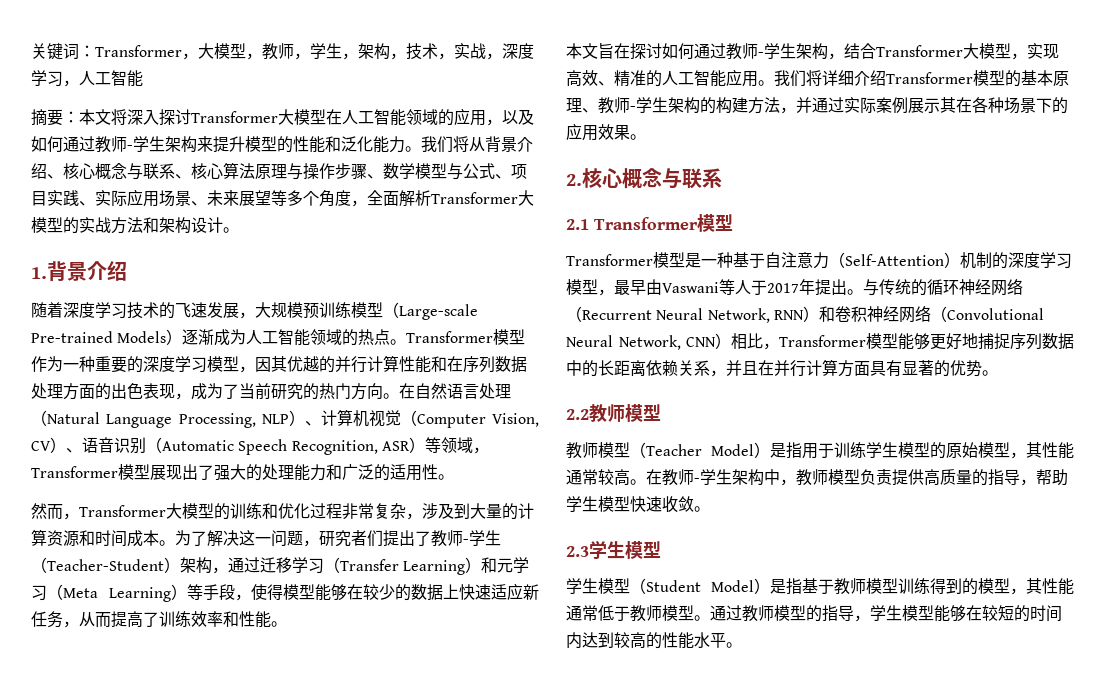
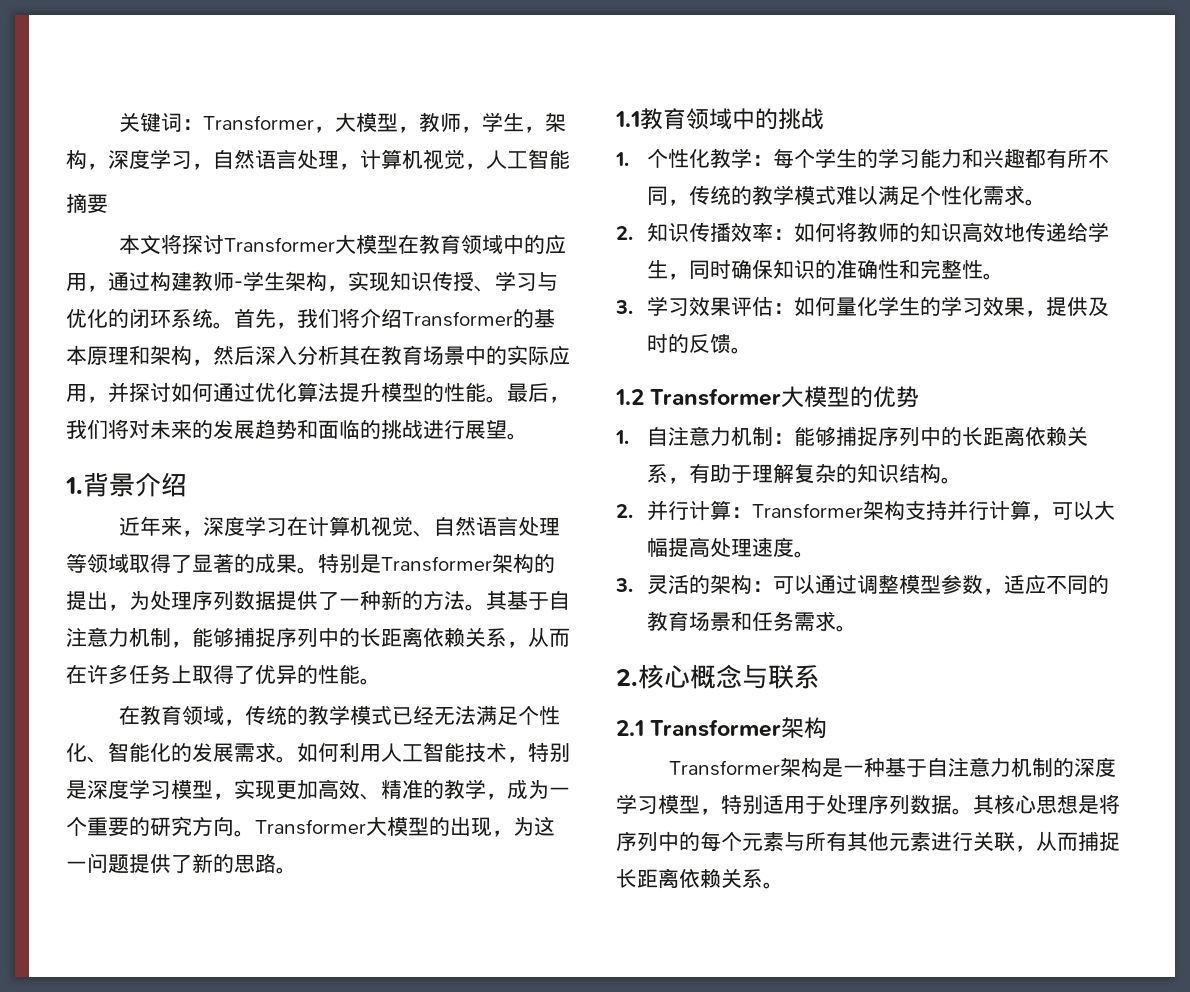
- 关键词：Transformer，大模型，教师，学生，架构，技术，实战，深度学习，人工智能
+ 关键词：Transformer，大模型，教师，学生，架构，深度学习，自然语言处理，计算机视觉，人工智能
- 摘要：本文将深入探讨Transformer大模型在人工智能领域的应用，以及如何通过教师-学生架构来提升模型的性能和泛化能力。我们将从背景介绍、核心概念与联系、核心算法原理与操作步骤、数学模型与公式、项目实践、实际应用场景、未来展望等多个角度，全面解析Transformer大模型的实战方法和架构设计。
+ 摘要
+ 本文将探讨Transformer大模型在教育领域中的应用，通过构建教师-学生架构，实现知识传授、学习与优化的闭环系统。首先，我们将介绍Transformer的基本原理和架构，然后深入分析其在教育场景中的实际应用，并探讨如何通过优化算法提升模型的性能。最后，我们将对未来的发展趋势和面临的挑战进行展望。
  1.背景介绍
- 随着深度学习技术的飞速发展，大规模预训练模型（Large-scale Pre-trained Models）逐渐成为人工智能领域的热点。Transformer模型作为一种重要的深度学习模型，因其优越的并行计算性能和在序列数据处理方面的出色表现，成为了当前研究的热门方向。在自然语言处理（Natural Language Processing, NLP）、计算机视觉（Computer Vision, CV）、语音识别（Automatic Speech Recognition, ASR）等领域，Transformer模型展现出了强大的处理能力和广泛的适用性。
- 然而，Transformer大模型的训练和优化过程非常复杂，涉及到大量的计算资源和时间成本。为了解决这一问题，研究者们提出了教师-学生（Teacher-Student）架构，通过迁移学习（Transfer Learning）和元学习（Meta Learning）等手段，使得模型能够在较少的数据上快速适应新任务，从而提高了训练效率和性能。
- 本文旨在探讨如何通过教师-学生架构，结合Transformer大模型，实现高效、精准的人工智能应用。我们将详细介绍Transformer模型的基本原理、教师-学生架构的构建方法，并通过实际案例展示其在各种场景下的应用效果。
+ 近年来，深度学习在计算机视觉、自然语言处理等领域取得了显著的成果。特别是Transformer架构的提出，为处理序列数据提供了一种新的方法。其基于自注意力机制，能够捕捉序列中的长距离依赖关系，从而在许多任务上取得了优异的性能。
+ 在教育领域，传统的教学模式已经无法满足个性化、智能化的发展需求。如何利用人工智能技术，特别是深度学习模型，实现更加高效、精准的教学，成为一个重要的研究方向。Transformer大模型的出现，为这一问题提供了新的思路。
+ 1.1教育领域中的挑战
+ 1.个性化教学：每个学生的学习能力和兴趣都有所不同，传统的教学模式难以满足个性化需求。
+ 2.知识传播效率：如何将教师的知识高效地传递给学生，同时确保知识的准确性和完整性。
+ 3.学习效果评估：如何量化学生的学习效果，提供及时的反馈。
+ 1.2 Transformer大模型的优势
+ 1.自注意力机制：能够捕捉序列中的长距离依赖关系，有助于理解复杂的知识结构。
+ 2.并行计算：Transformer架构支持并行计算，可以大幅提高处理速度。
+ 3.灵活的架构：可以通过调整模型参数，适应不同的教育场景和任务需求。
- 2.1 Transformer模型
- Transformer模型是一种基于自注意力（Self-Attention）机制的深度学习模型，最早由Vaswani等人于2017年提出。与传统的循环神经网络（Recurrent Neural Network, RNN）和卷积神经网络（Convolutional Neural Network, CNN）相比，Transformer模型能够更好地捕捉序列数据中的长距离依赖关系，并且在并行计算方面具有显著的优势。
- 2.2教师模型
- 教师模型（Teacher Model）是指用于训练学生模型的原始模型，其性能通常较高。在教师-学生架构中，教师模型负责提供高质量的指导，帮助学生模型快速收敛。
- 2.3学生模型
- 学生模型（Student Model）是指基于教师模型训练得到的模型，其性能通常低于教师模型。通过教师模型的指导，学生模型能够在较短的时间内达到较高的性能水平。
+ 2.1 Transformer架构
+ Transformer架构是一种基于自注意力机制的深度学习模型，特别适用于处理序列数据。其核心思想是将序列中的每个元素与所有其他元素进行关联，从而捕捉长距离依赖关系。

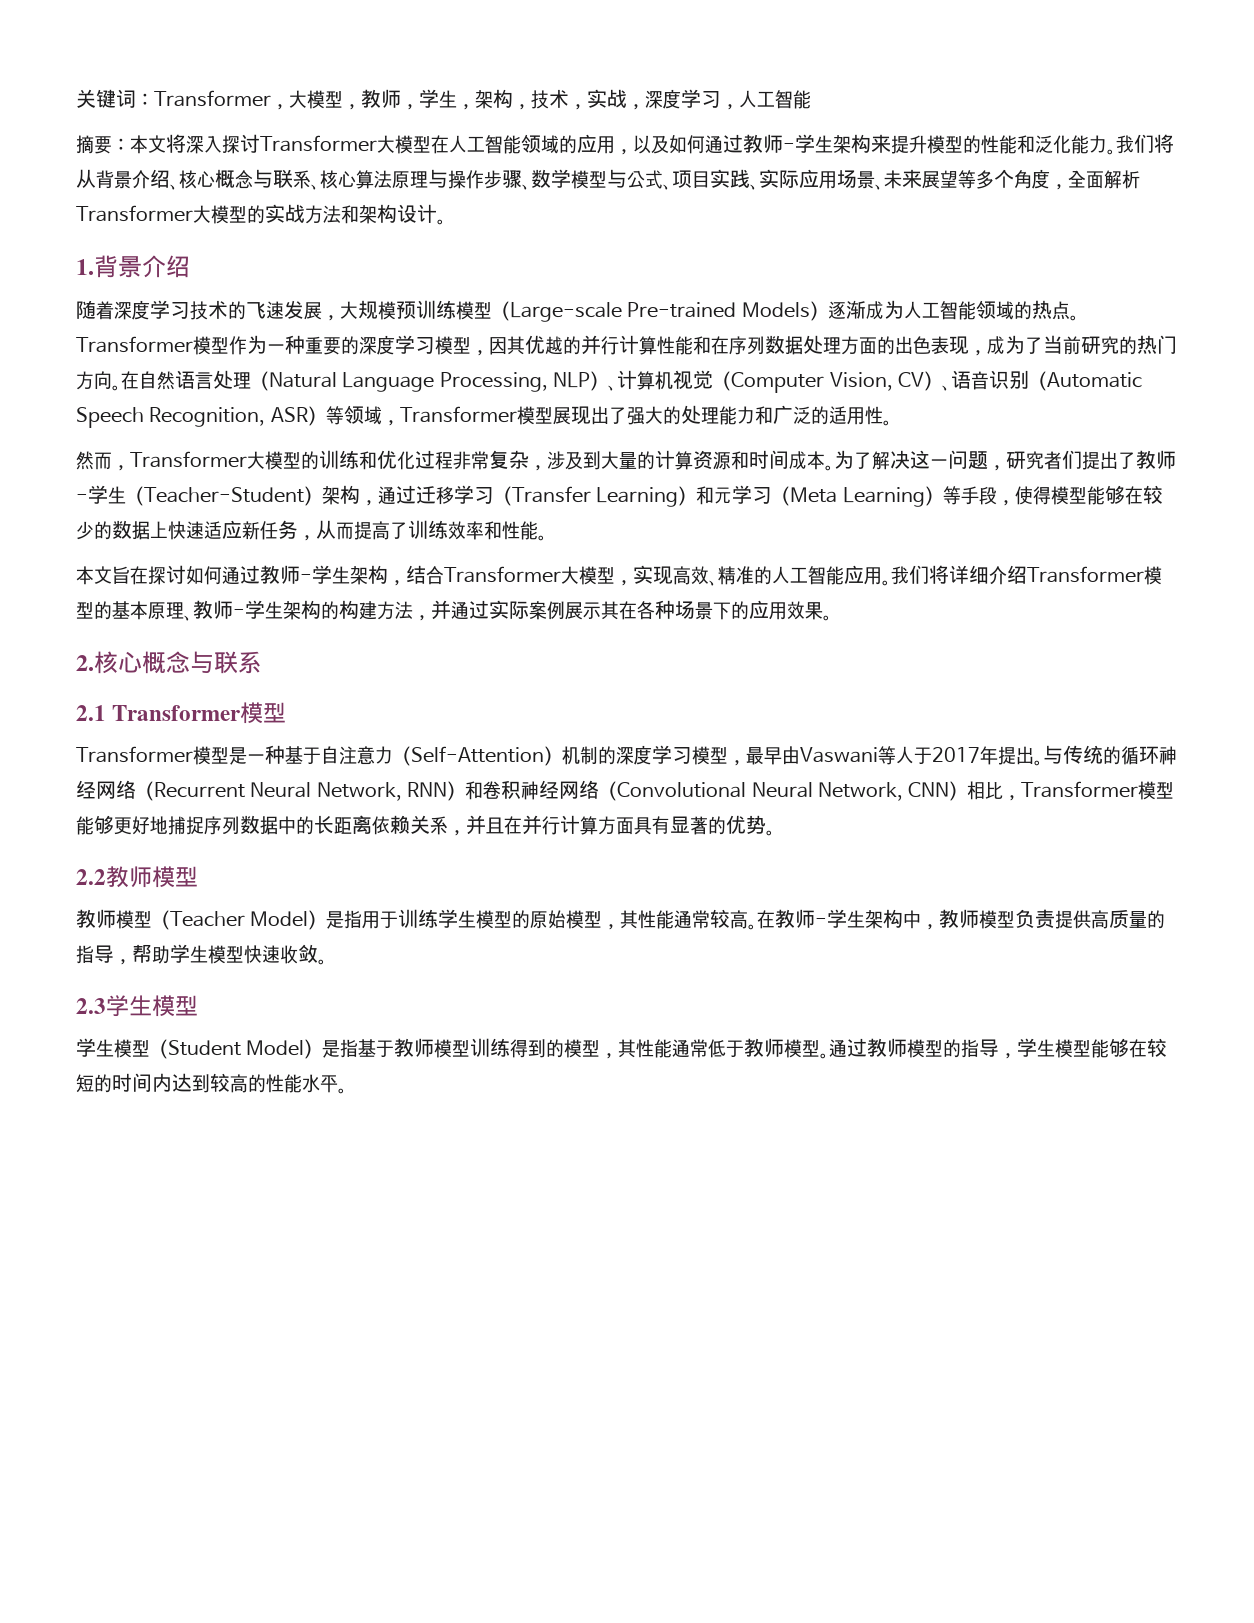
- 关键词：Transformer，大模型，教师，学生，架构，深度学习，自然语言处理，计算机视觉，人工智能
+ 关键词：Transformer，大模型，教师，学生，架构，技术，实战，深度学习，人工智能
- 摘要
- 本文将探讨Transformer大模型在教育领域中的应用，通过构建教师-学生架构，实现知识传授、学习与优化的闭环系统。首先，我们将介绍Transformer的基本原理和架构，然后深入分析其在教育场景中的实际应用，并探讨如何通过优化算法提升模型的性能。最后，我们将对未来的发展趋势和面临的挑战进行展望。
+ 摘要：本文将深入探讨Transformer大模型在人工智能领域的应用，以及如何通过教师-学生架构来提升模型的性能和泛化能力。我们将从背景介绍、核心概念与联系、核心算法原理与操作步骤、数学模型与公式、项目实践、实际应用场景、未来展望等多个角度，全面解析Transformer大模型的实战方法和架构设计。
  1.背景介绍
- 近年来，深度学习在计算机视觉、自然语言处理等领域取得了显著的成果。特别是Transformer架构的提出，为处理序列数据提供了一种新的方法。其基于自注意力机制，能够捕捉序列中的长距离依赖关系，从而在许多任务上取得了优异的性能。
- 在教育领域，传统的教学模式已经无法满足个性化、智能化的发展需求。如何利用人工智能技术，特别是深度学习模型，实现更加高效、精准的教学，成为一个重要的研究方向。Transformer大模型的出现，为这一问题提供了新的思路。
- 1.1教育领域中的挑战
- 1.个性化教学：每个学生的学习能力和兴趣都有所不同，传统的教学模式难以满足个性化需求。
- 2.知识传播效率：如何将教师的知识高效地传递给学生，同时确保知识的准确性和完整性。
- 3.学习效果评估：如何量化学生的学习效果，提供及时的反馈。
- 1.2 Transformer大模型的优势
- 1.自注意力机制：能够捕捉序列中的长距离依赖关系，有助于理解复杂的知识结构。
- 2.并行计算：Transformer架构支持并行计算，可以大幅提高处理速度。
- 3.灵活的架构：可以通过调整模型参数，适应不同的教育场景和任务需求。
+ 随着深度学习技术的飞速发展，大规模预训练模型（Large-scale Pre-trained Models）逐渐成为人工智能领域的热点。Transformer模型作为一种重要的深度学习模型，因其优越的并行计算性能和在序列数据处理方面的出色表现，成为了当前研究的热门方向。在自然语言处理（Natural Language Processing, NLP）、计算机视觉（Computer Vision, CV）、语音识别（Automatic Speech Recognition, ASR）等领域，Transformer模型展现出了强大的处理能力和广泛的适用性。
+ 然而，Transformer大模型的训练和优化过程非常复杂，涉及到大量的计算资源和时间成本。为了解决这一问题，研究者们提出了教师-学生（Teacher-Student）架构，通过迁移学习（Transfer Learning）和元学习（Meta Learning）等手段，使得模型能够在较少的数据上快速适应新任务，从而提高了训练效率和性能。
+ 本文旨在探讨如何通过教师-学生架构，结合Transformer大模型，实现高效、精准的人工智能应用。我们将详细介绍Transformer模型的基本原理、教师-学生架构的构建方法，并通过实际案例展示其在各种场景下的应用效果。
- 2.1 Transformer架构
- Transformer架构是一种基于自注意力机制的深度学习模型，特别适用于处理序列数据。其核心思想是将序列中的每个元素与所有其他元素进行关联，从而捕捉长距离依赖关系。
+ 2.1 Transformer模型
+ Transformer模型是一种基于自注意力（Self-Attention）机制的深度学习模型，最早由Vaswani等人于2017年提出。与传统的循环神经网络（Recurrent Neural Network, RNN）和卷积神经网络（Convolutional Neural Network, CNN）相比，Transformer模型能够更好地捕捉序列数据中的长距离依赖关系，并且在并行计算方面具有显著的优势。
+ 2.2教师模型
+ 教师模型（Teacher Model）是指用于训练学生模型的原始模型，其性能通常较高。在教师-学生架构中，教师模型负责提供高质量的指导，帮助学生模型快速收敛。
+ 2.3学生模型
+ 学生模型（Student Model）是指基于教师模型训练得到的模型，其性能通常低于教师模型。通过教师模型的指导，学生模型能够在较短的时间内达到较高的性能水平。

